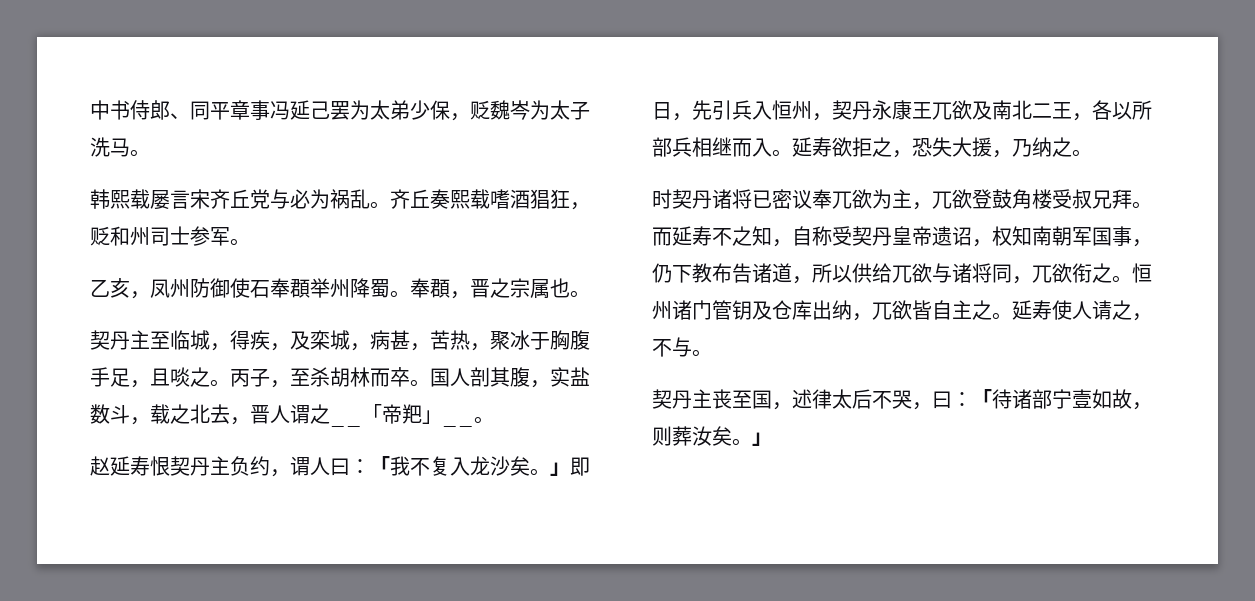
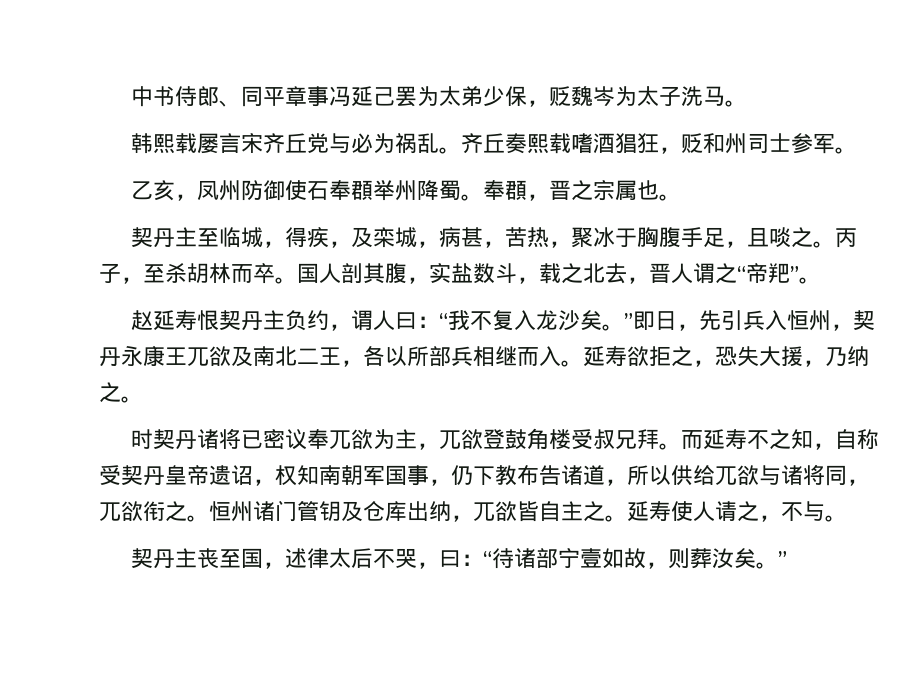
- 国人剖其腹，实盐数斗，载之北去，晋人谓之__「帝羓」__。
+ 国人剖其腹，实盐数斗，载之北去，晋人谓之“帝羓”。
- 赵延寿恨契丹主负约，谓人曰：「我不复入龙沙矣。」即日，先引兵入恒州，契丹永康王兀欲及南北二王，各以所部兵相继而入。
+ 赵延寿恨契丹主负约，谓人曰：“我不复入龙沙矣。”即日，先引兵入恒州，契丹永康王兀欲及南北二王，各以所部兵相继而入。
- 契丹主丧至国，述律太后不哭，曰：「待诸部宁壹如故，则葬汝矣。」
+ 契丹主丧至国，述律太后不哭，曰：“待诸部宁壹如故，则葬汝矣。”

